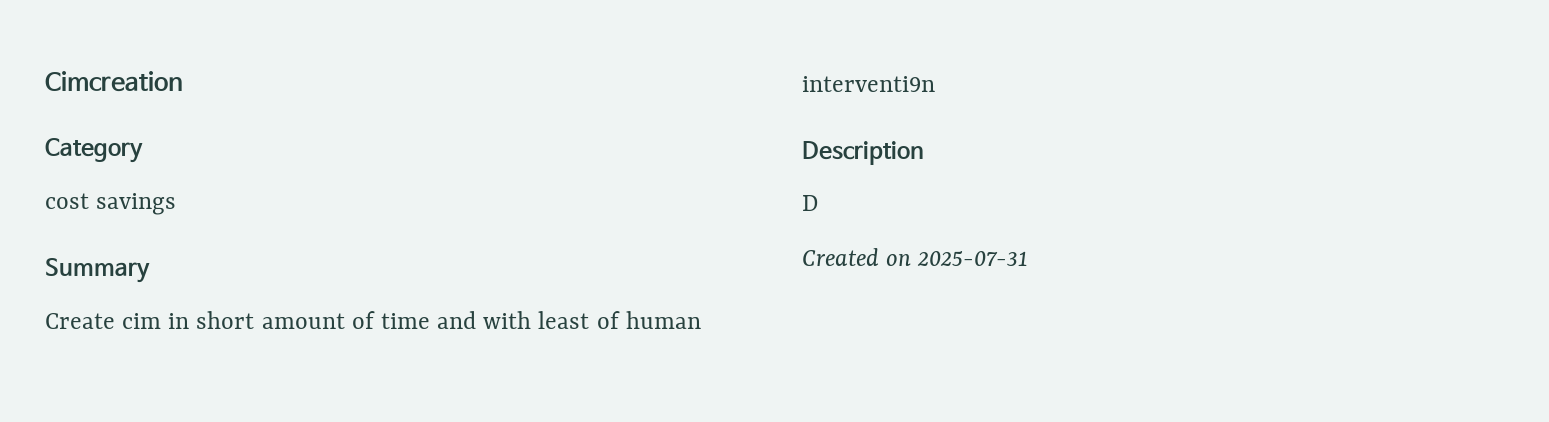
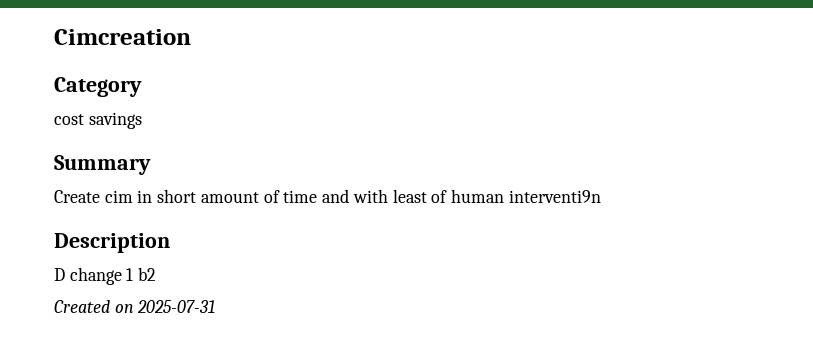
- D
+ D change 1 b2

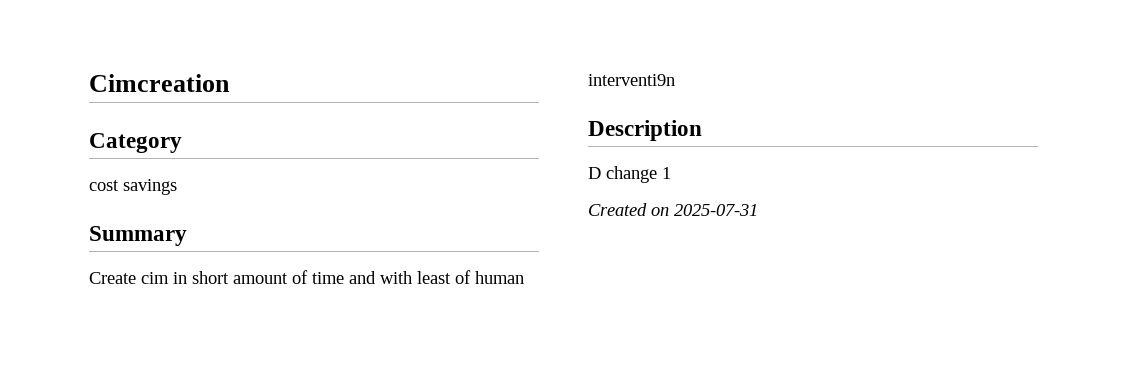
- D change 1 b2
+ D change 1

